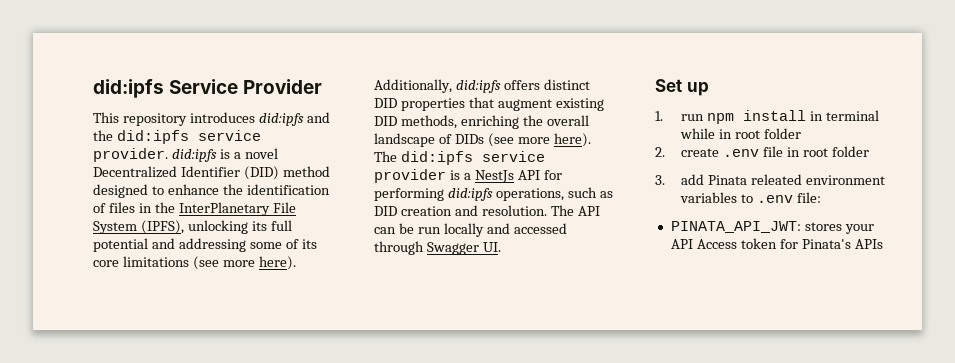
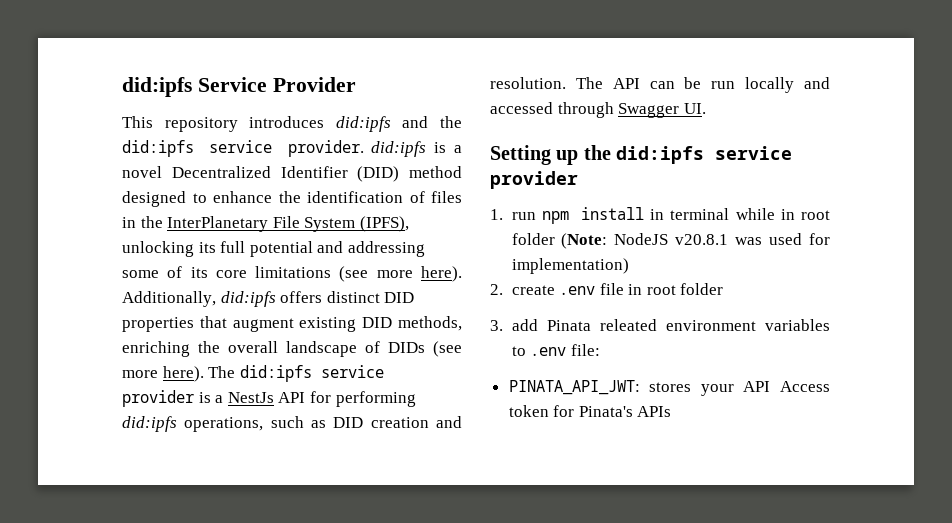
- Set up
+ Setting up the did:ipfs service provider
- 1. run npm install in terminal while in root folder
+ 1. run npm install in terminal while in root folder (Note: NodeJS v20.8.1 was used for implementation)

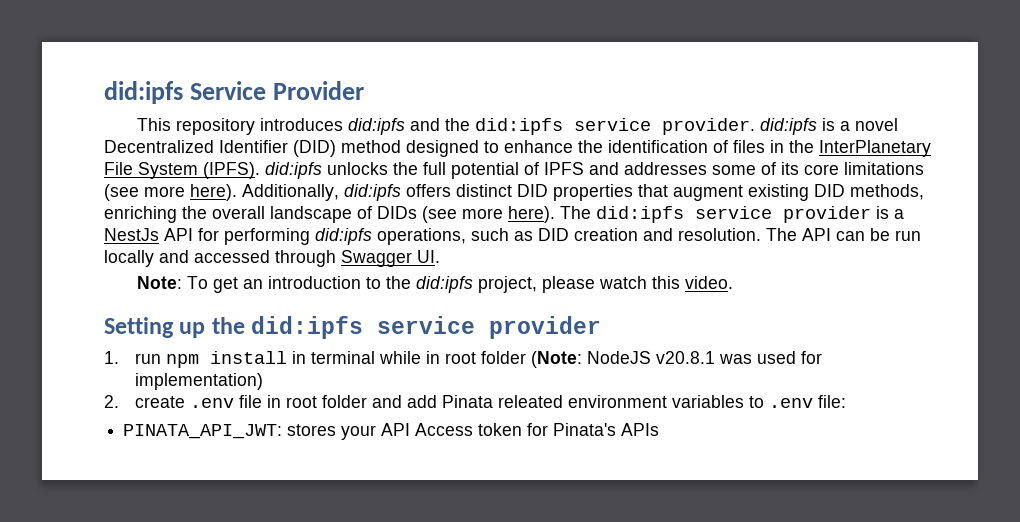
- This repository introduces did:ipfs and the did:ipfs service provider. did:ipfs is a novel Decentralized Identifier (DID) method designed to enhance the identification of files in the InterPlanetary File System (IPFS), unlocking its full potential and addressing some of its core limitations (see more here).
+ This repository introduces did:ipfs and the did:ipfs service provider. did:ipfs is a novel Decentralized Identifier (DID) method designed to enhance the identification of files in the InterPlanetary File System (IPFS). did:ipfs unlocks the full potential of IPFS and addresses some of its core limitations (see more here).
+ Note: To get an introduction to the did:ipfs project, please watch this video.
- 2. create .env file in root folder
- 3. add Pinata releated environment variables to .env file:
+ 2. create .env file in root folder and add Pinata releated environment variables to .env file:

